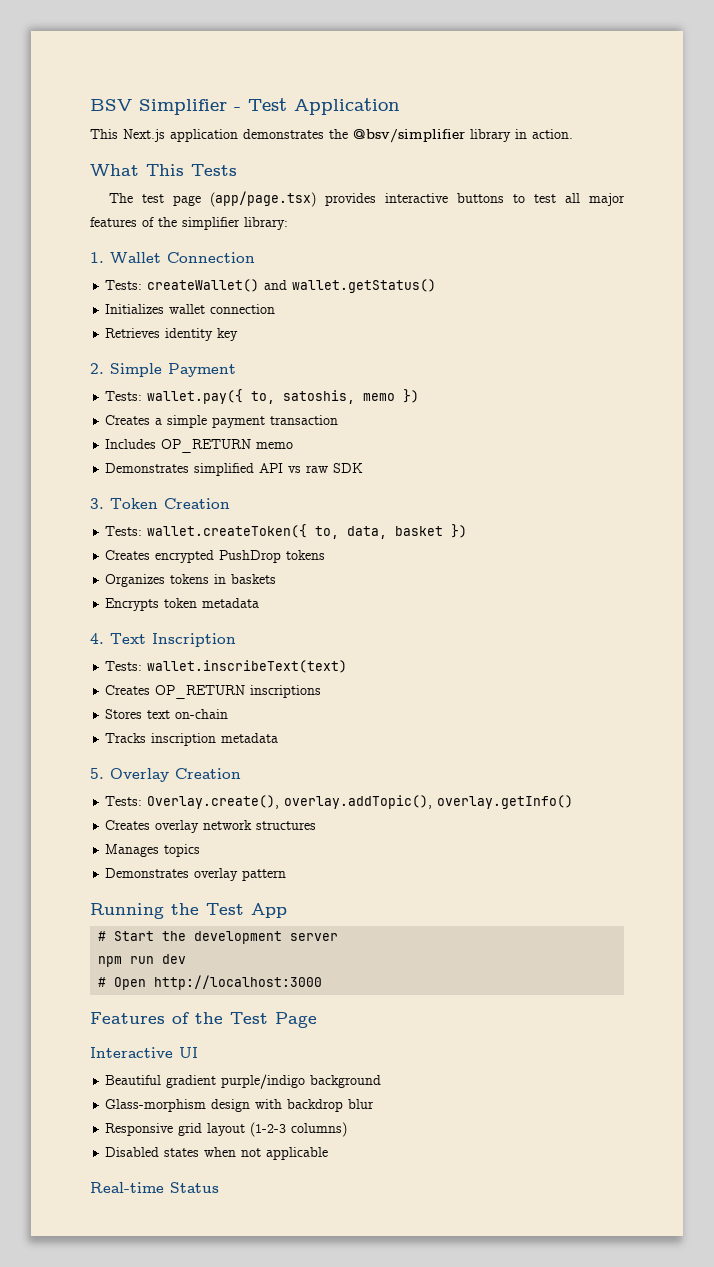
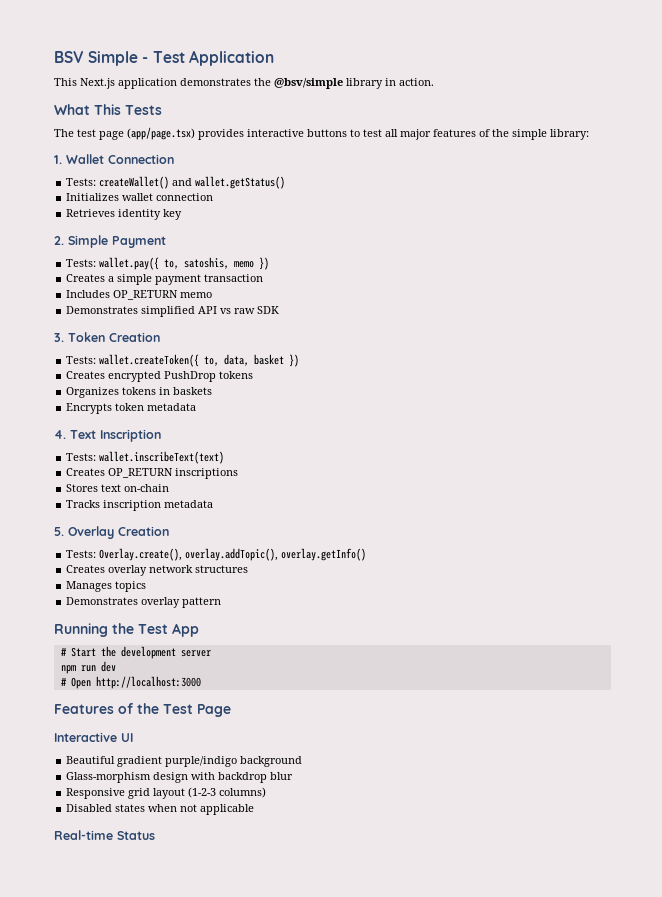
- BSV Simplifier - Test Application
+ BSV Simple - Test Application
- This Next.js application demonstrates the @bsv/simplifier library in action.
+ This Next.js application demonstrates the @bsv/simple library in action.
- The test page (app/page.tsx) provides interactive buttons to test all major features of the simplifier library:
+ The test page (app/page.tsx) provides interactive buttons to test all major features of the simple library:

